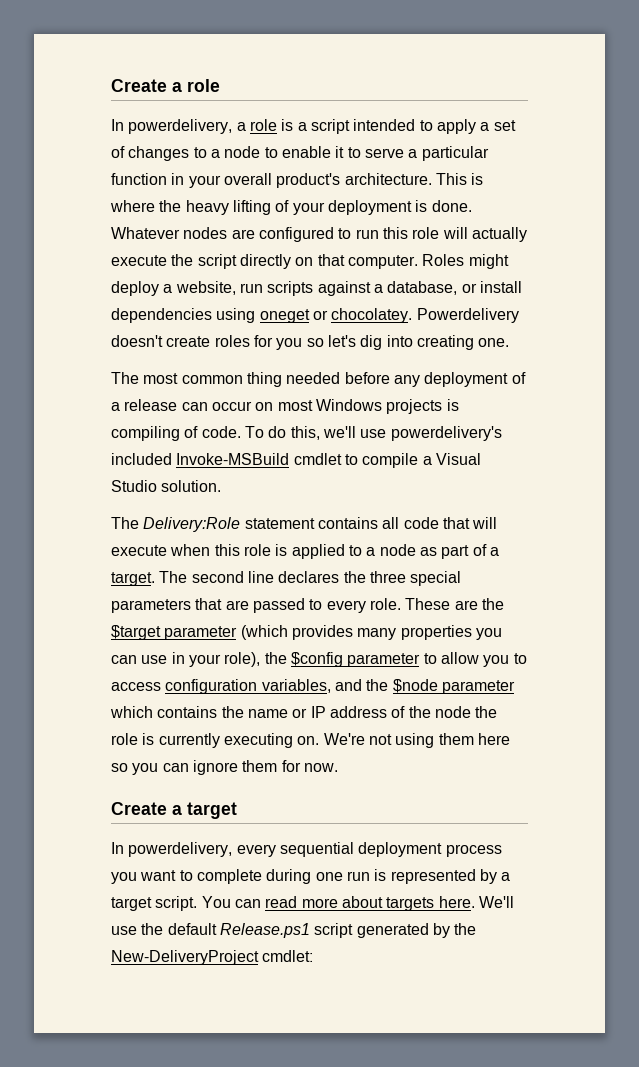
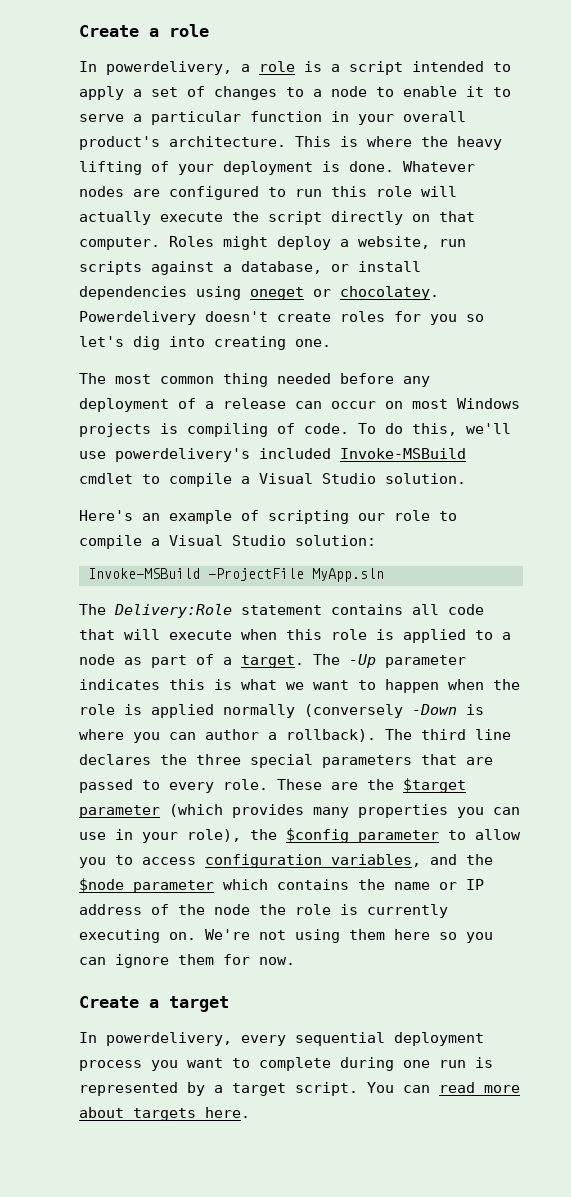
+ Here's an example of scripting our role to compile a Visual Studio solution:
+ Invoke-MSBuild -ProjectFile MyApp.sln
- The second line declares the three special parameters that are passed to every role.
+ The -Up parameter indicates this is what we want to happen when the role is applied normally (conversely -Down is where you can author a rollback). The third line declares the three special parameters that are passed to every role.
- We'll use the default Release.ps1 script generated by the New-DeliveryProject cmdlet:

